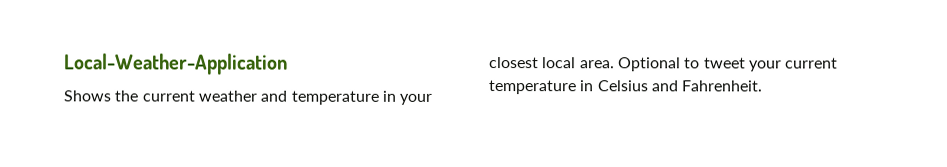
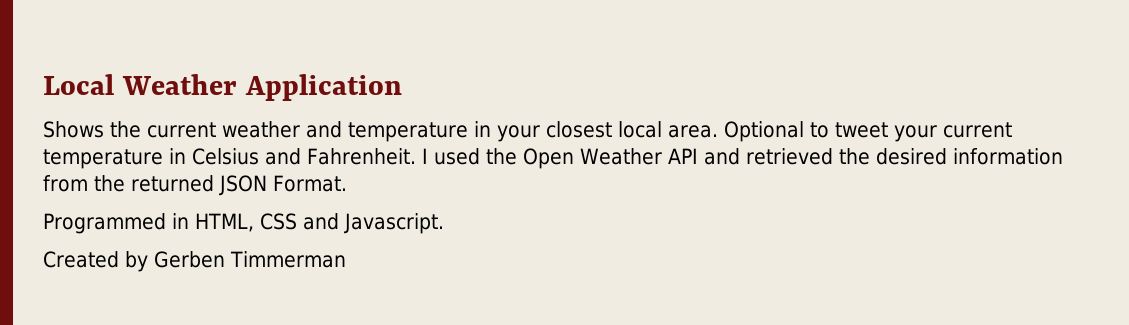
- Local-Weather-Application
+ Local Weather Application
+ I used the Open Weather API and retrieved the desired information from the returned JSON Format.
+ Programmed in HTML, CSS and Javascript.
+ Created by Gerben Timmerman

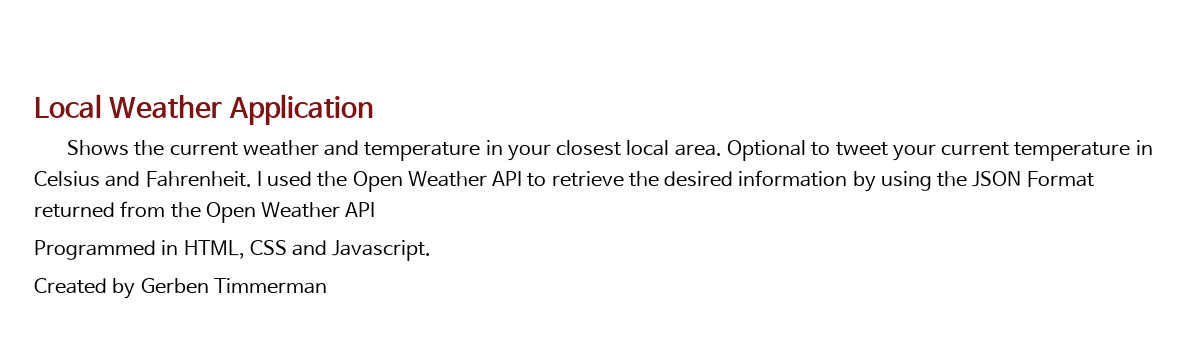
- I used the Open Weather API and retrieved the desired information from the returned JSON Format.
+ I used the Open Weather API to retrieve the desired information by using the JSON Format returned from the Open Weather API

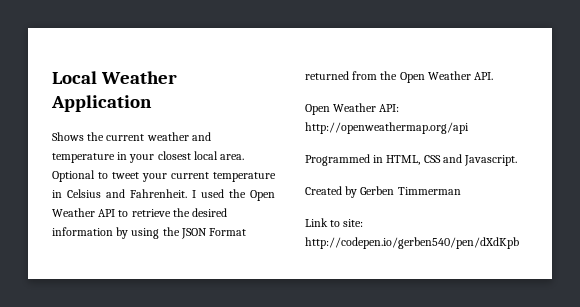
- I used the Open Weather API to retrieve the desired information by using the JSON Format returned from the Open Weather API
+ I used the Open Weather API to retrieve the desired information by using the JSON Format returned from the Open Weather API.
+ Open Weather API: http://openweathermap.org/api
+ Link to site: http://codepen.io/gerben540/pen/dXdKpb

